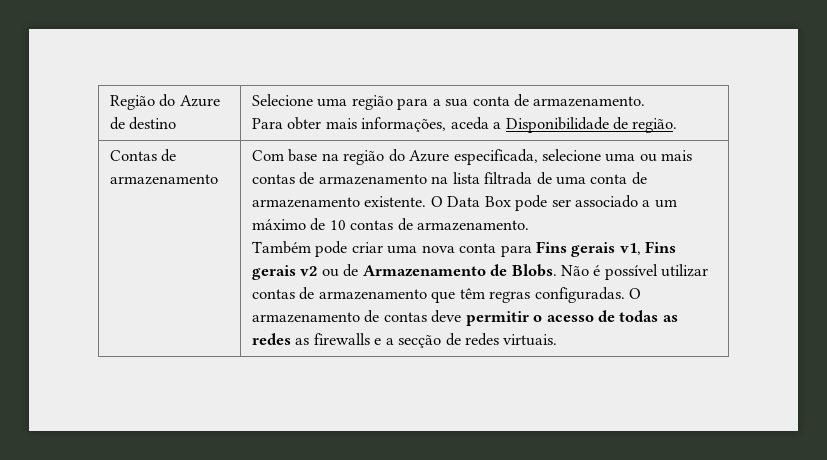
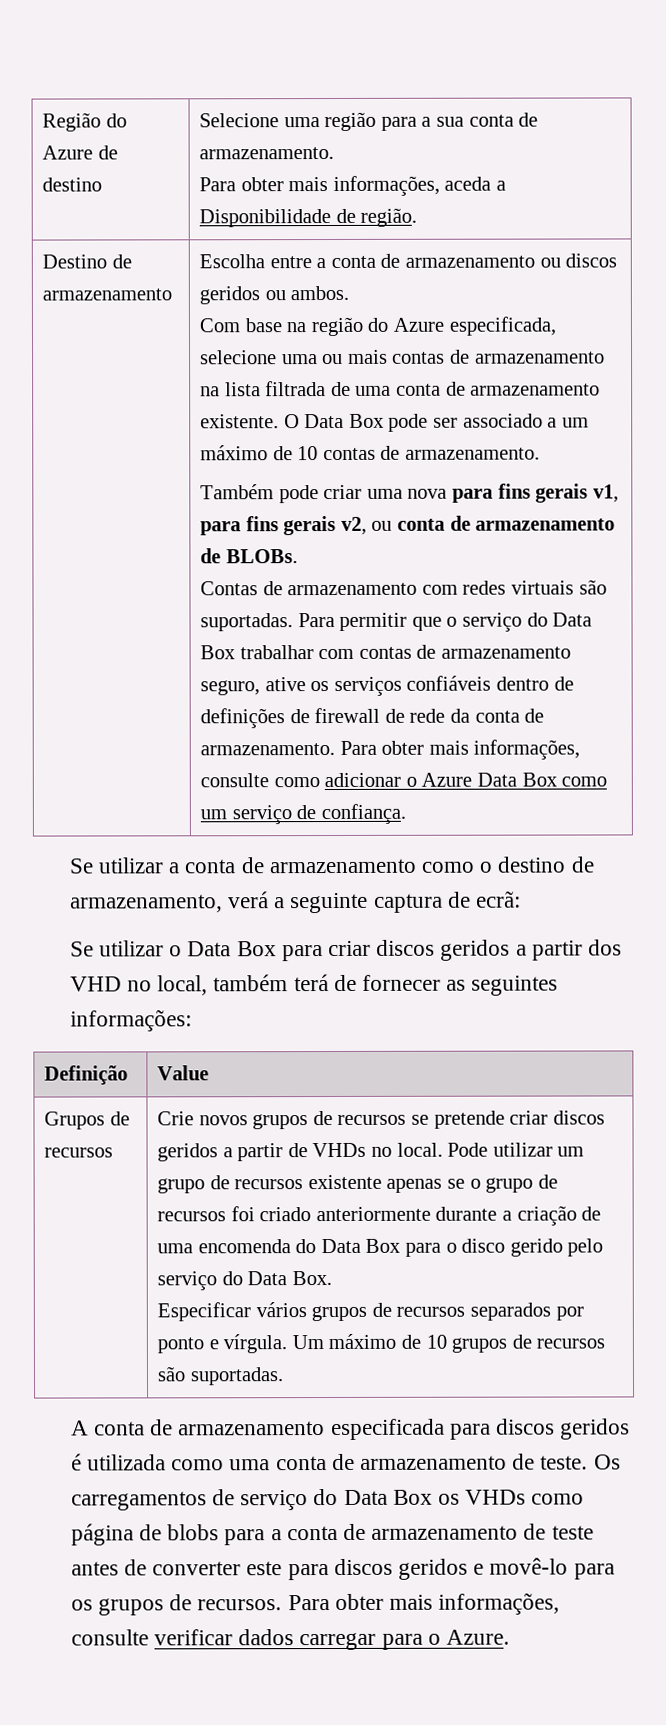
- Contas de armazenamento
+ Destino de armazenamento
+ Escolha entre a conta de armazenamento ou discos geridos ou ambos.
- Também pode criar uma nova conta para Fins gerais v1, Fins gerais v2 ou de Armazenamento de Blobs. Não é possível utilizar contas de armazenamento que têm regras configuradas. O armazenamento de contas deve permitir o acesso de todas as redes as firewalls e a secção de redes virtuais.
+ Também pode criar uma nova para fins gerais v1, para fins gerais v2, ou conta de armazenamento de BLOBs.
+ Contas de armazenamento com redes virtuais são suportadas. Para permitir que o serviço do Data Box trabalhar com contas de armazenamento seguro, ative os serviços confiáveis dentro de definições de firewall de rede da conta de armazenamento. Para obter mais informações, consulte como adicionar o Azure Data Box como um serviço de confiança.
+ Se utilizar a conta de armazenamento como o destino de armazenamento, verá a seguinte captura de ecrã:
+ Se utilizar o Data Box para criar discos geridos a partir dos VHD no local, também terá de fornecer as seguintes informações:
+ Definição | Value
+ Grupos de recursos | Crie novos grupos de recursos se pretende criar discos geridos a partir de VHDs no local. Pode utilizar um grupo de recursos existente apenas se o grupo de recursos foi criado anteriormente durante a criação de uma encomenda do Data Box para o disco gerido pelo serviço do Data Box.
+ Especificar vários grupos de recursos separados por ponto e vírgula. Um máximo de 10 grupos de recursos são suportadas.
+ A conta de armazenamento especificada para discos geridos é utilizada como uma conta de armazenamento de teste. Os carregamentos de serviço do Data Box os VHDs como página de blobs para a conta de armazenamento de teste antes de converter este para discos geridos e movê-lo para os grupos de recursos. Para obter mais informações, consulte verificar dados carregar para o Azure.

